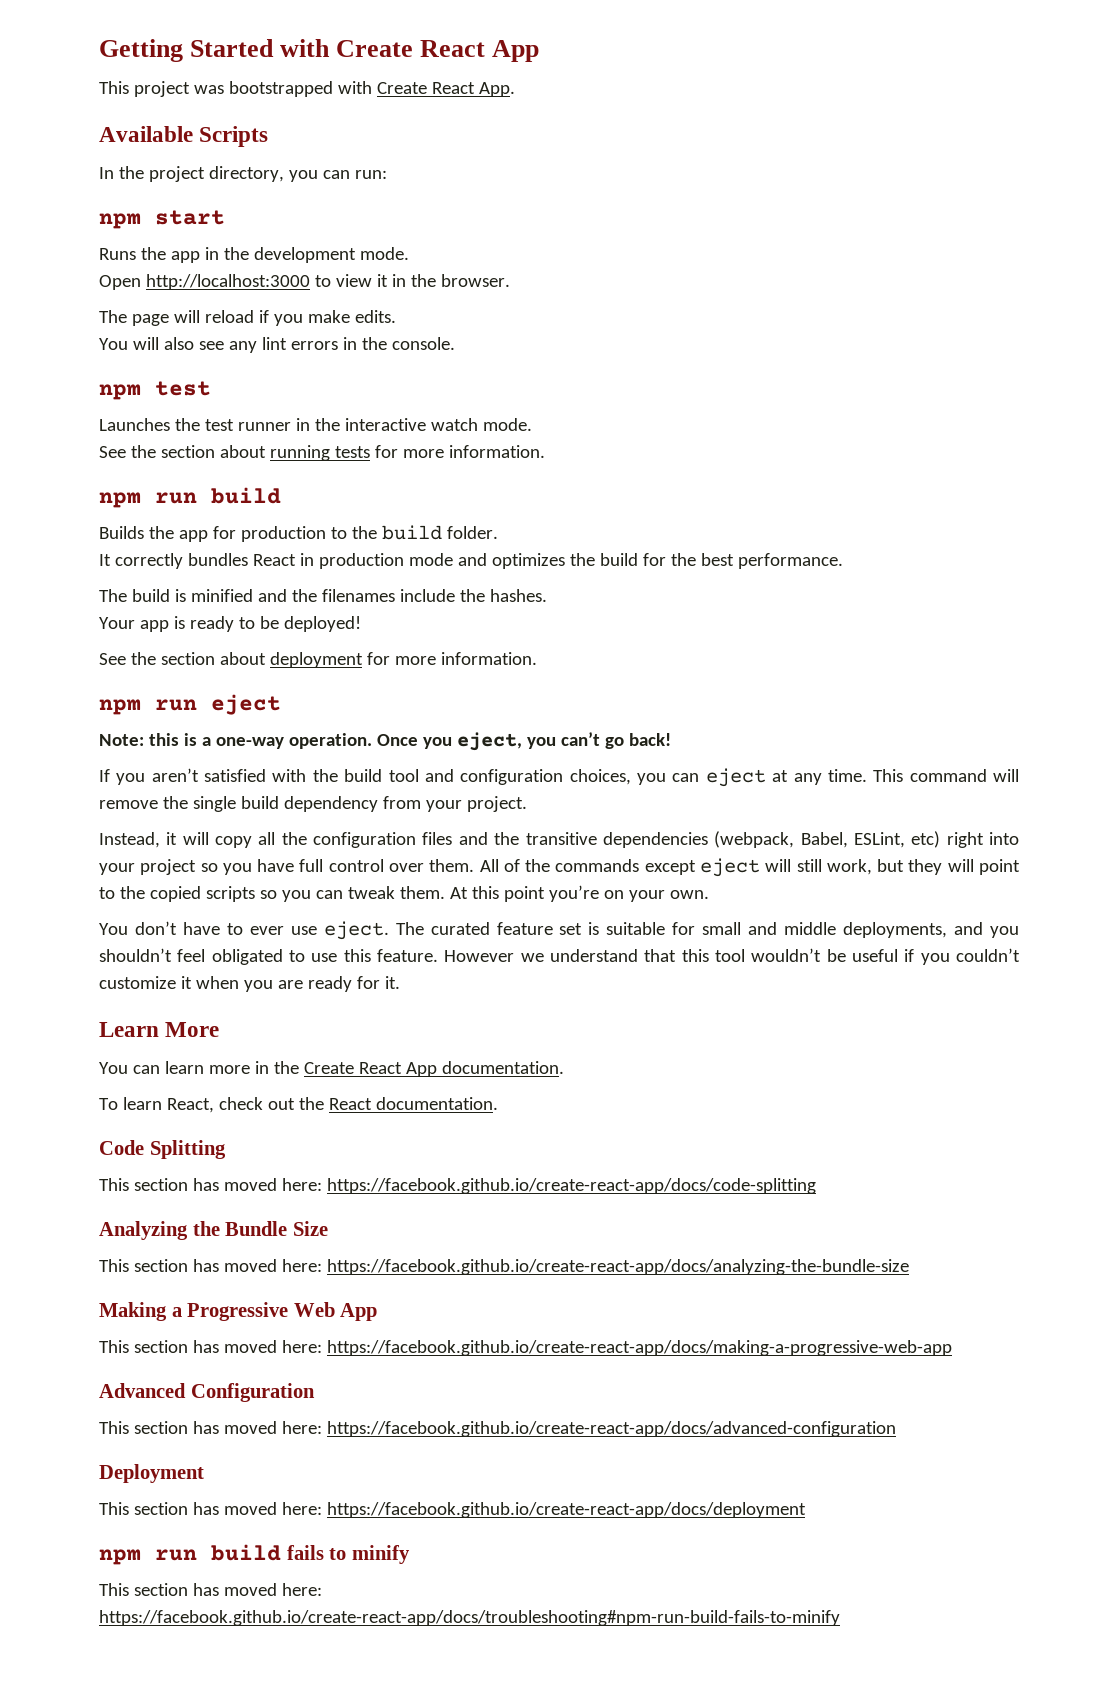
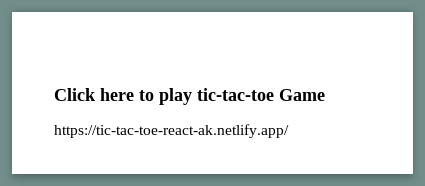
- Getting Started with Create React App
- This project was bootstrapped with Create React App.
- Available Scripts
- In the project directory, you can run:
- npm start
- Runs the app in the development mode.
- Open http://localhost:3000 to view it in the browser.
- The page will reload if you make edits.
- You will also see any lint errors in the console.
- npm test
- Launches the test runner in the interactive watch mode.
- See the section about running tests for more information.
- npm run build
- Builds the app for production to the build folder.
- It correctly bundles React in production mode and optimizes the build for the best performance.
- The build is minified and the filenames include the hashes.
- Your app is ready to be deployed!
- See the section about deployment for more information.
- npm run eject
- Note: this is a one-way operation. Once you eject, you can’t go back!
- If you aren’t satisfied with the build tool and configuration choices, you can eject at any time. This command will remove the single build dependency from your project.
- Instead, it will copy all the configuration files and the transitive dependencies (webpack, Babel, ESLint, etc) right into your project so you have full control over them. All of the commands except eject will still work, but they will point to the copied scripts so you can tweak them. At this point you’re on your own.
- You don’t have to ever use eject. The curated feature set is suitable for small and middle deployments, and you shouldn’t feel obligated to use this feature. However we understand that this tool wouldn’t be useful if you couldn’t customize it when you are ready for it.
- Learn More
- You can learn more in the Create React App documentation.
- To learn React, check out the React documentation.
- Code Splitting
- This section has moved here: https://facebook.github.io/create-react-app/docs/code-splitting
- Analyzing the Bundle Size
- This section has moved here: https://facebook.github.io/create-react-app/docs/analyzing-the-bundle-size
- Making a Progressive Web App
- This section has moved here: https://facebook.github.io/create-react-app/docs/making-a-progressive-web-app
- Advanced Configuration
- This section has moved here: https://facebook.github.io/create-react-app/docs/advanced-configuration
- Deployment
- This section has moved here: https://facebook.github.io/create-react-app/docs/deployment
- npm run build fails to minify
- This section has moved here: https://facebook.github.io/create-react-app/docs/troubleshooting#npm-run-build-fails-to-minify
+ Click here to play tic-tac-toe Game
+ https://tic-tac-toe-react-ak.netlify.app/

